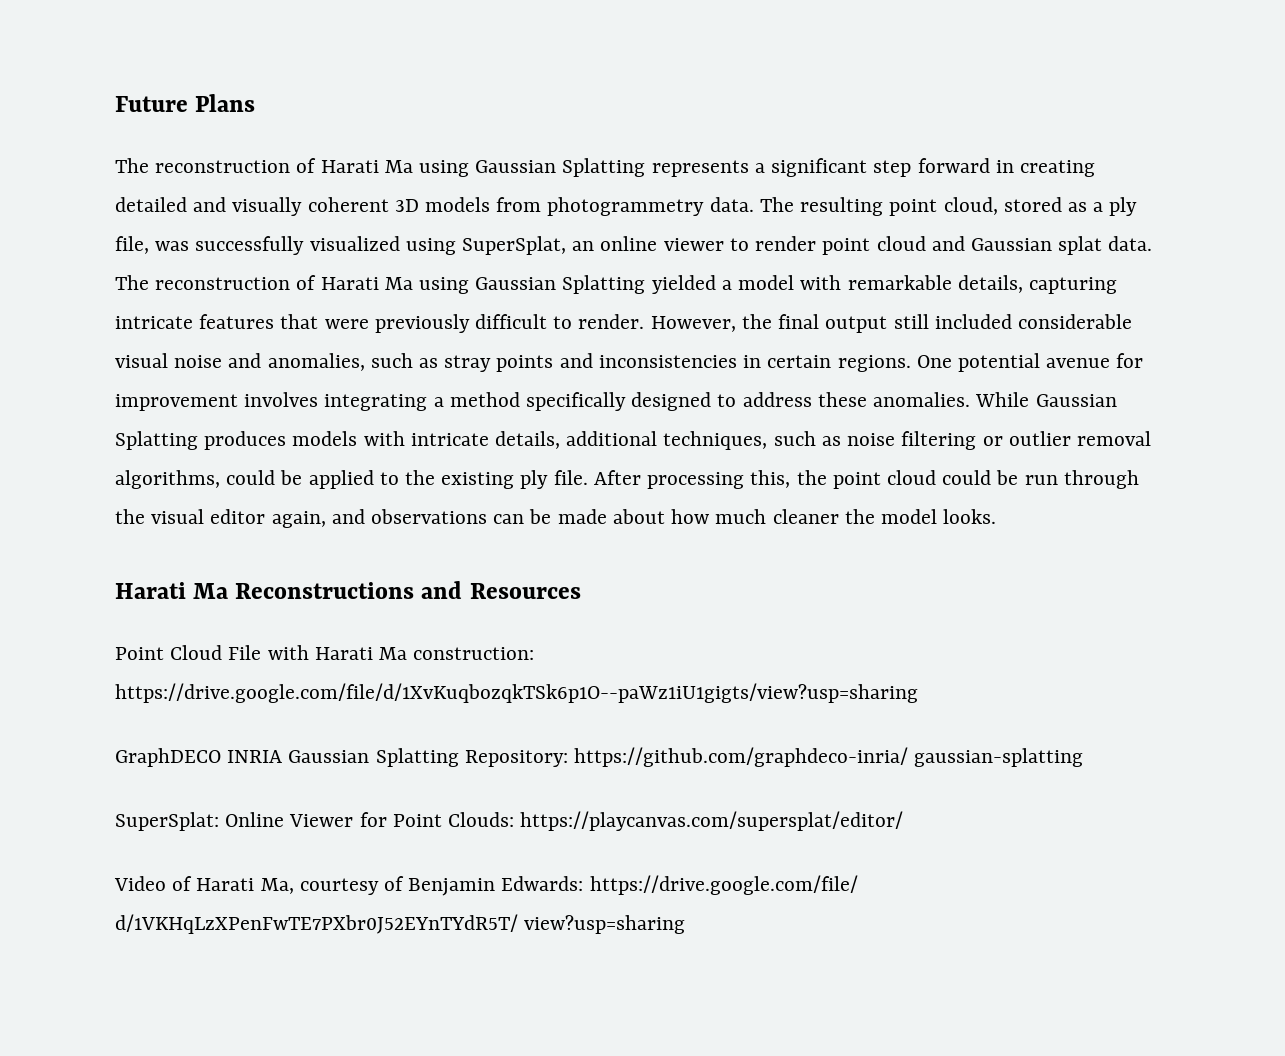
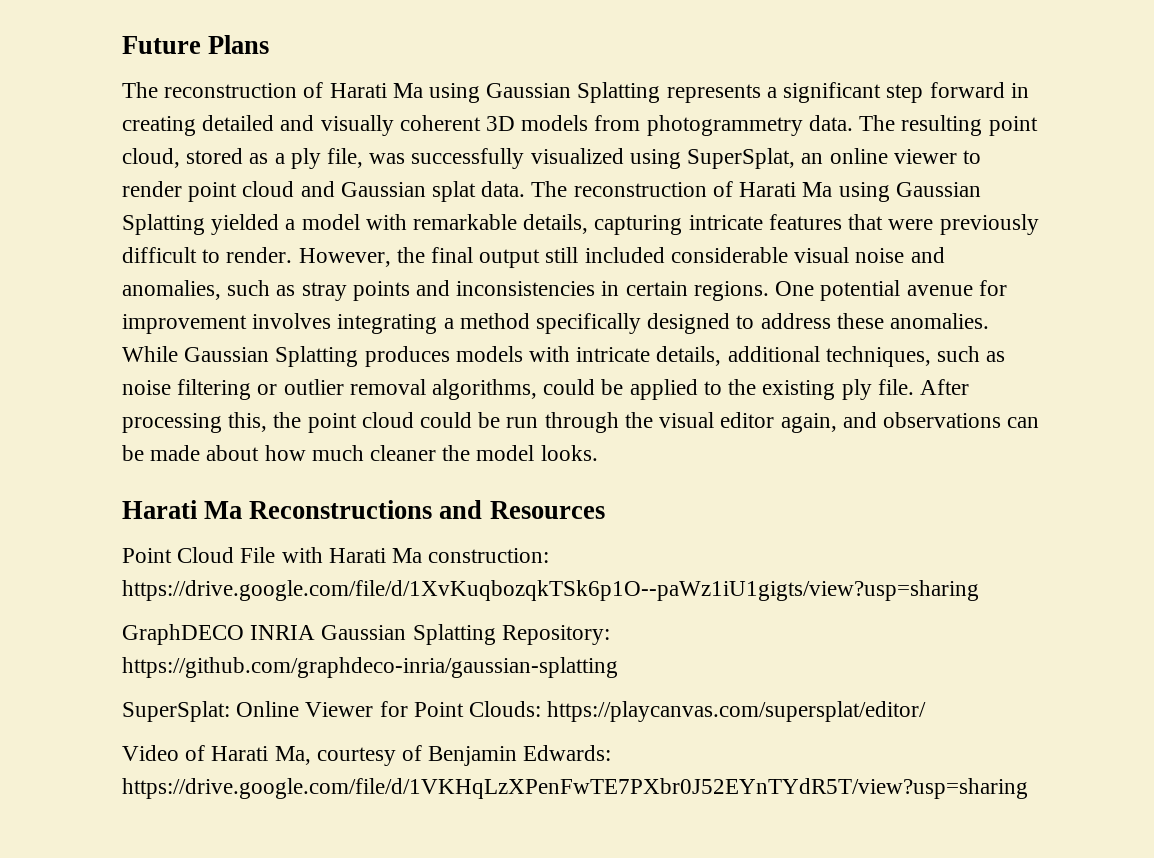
- GraphDECO INRIA Gaussian Splatting Repository: https://github.com/graphdeco-inria/ gaussian-splatting
+ GraphDECO INRIA Gaussian Splatting Repository: https://github.com/graphdeco-inria/gaussian-splatting
- Video of Harati Ma, courtesy of Benjamin Edwards: https://drive.google.com/file/ d/1VKHqLzXPenFwTE7PXbr0J52EYnTYdR5T/ view?usp=sharing
+ Video of Harati Ma, courtesy of Benjamin Edwards: https://drive.google.com/file/d/1VKHqLzXPenFwTE7PXbr0J52EYnTYdR5T/view?usp=sharing

